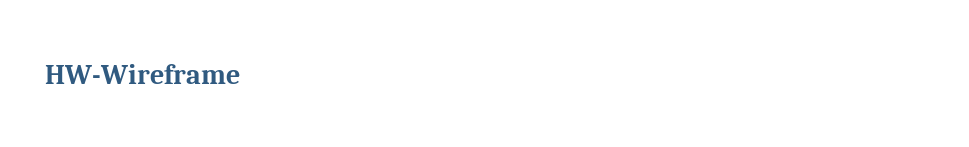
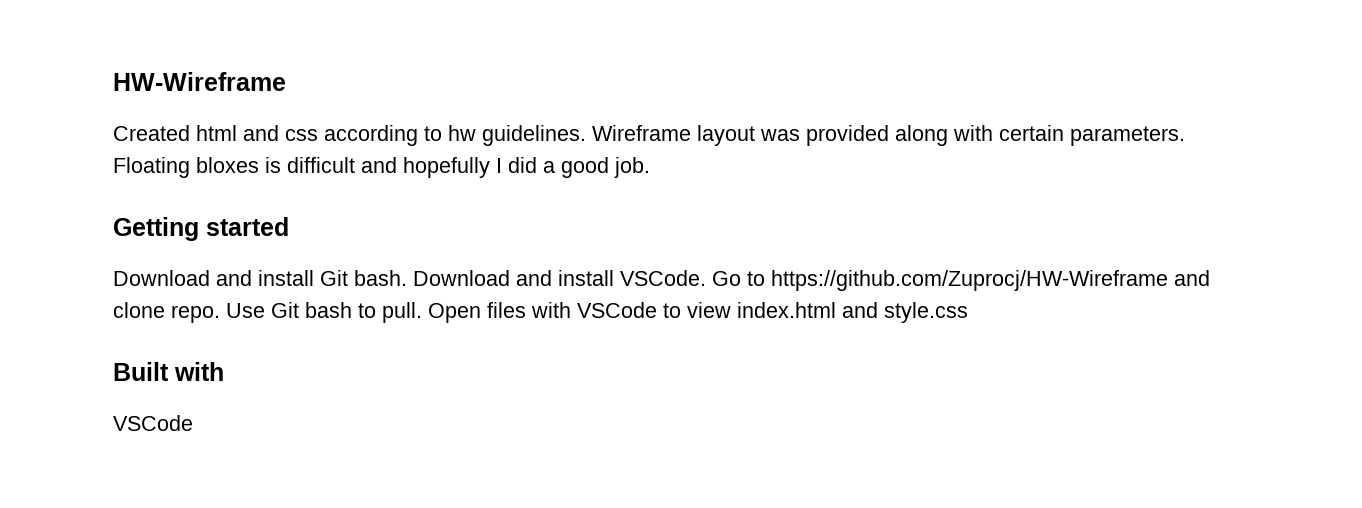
+ Created html and css according to hw guidelines. Wireframe layout was provided along with certain parameters. Floating bloxes is difficult and hopefully I did a good job.
+ Getting started
+ Download and install Git bash. Download and install VSCode. Go to https://github.com/Zuprocj/HW-Wireframe and clone repo. Use Git bash to pull. Open files with VSCode to view index.html and style.css
+ Built with
+ VSCode

